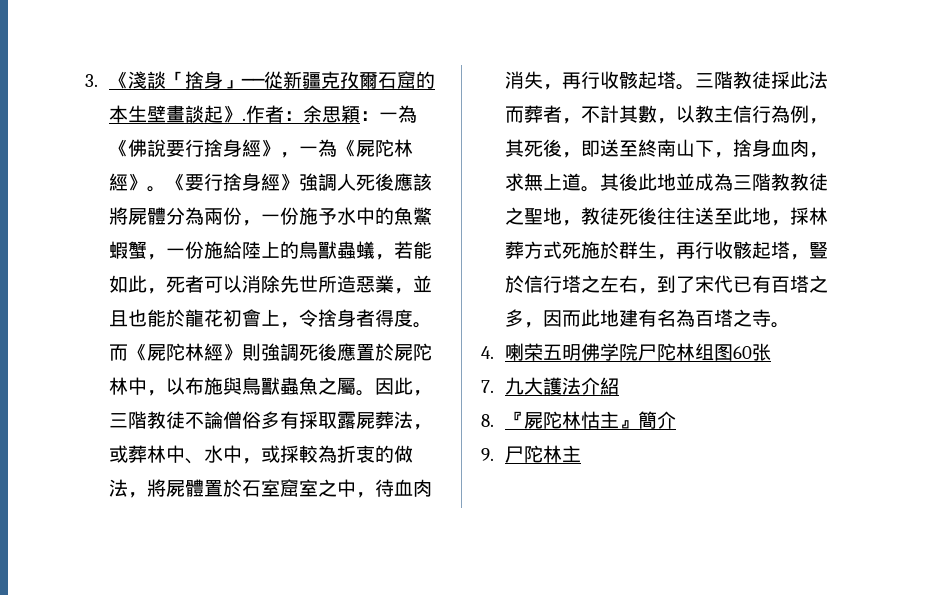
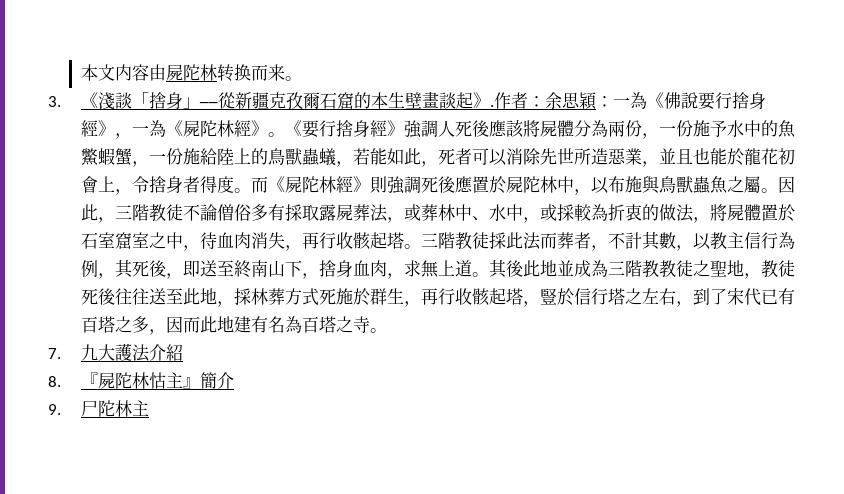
+ 本文内容由屍陀林转换而来。
- 4.喇荣五明佛学院尸陀林组图60张

